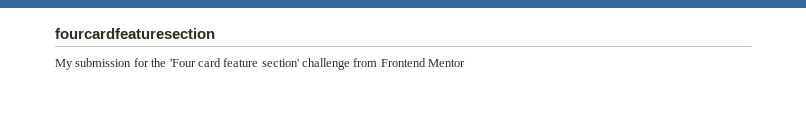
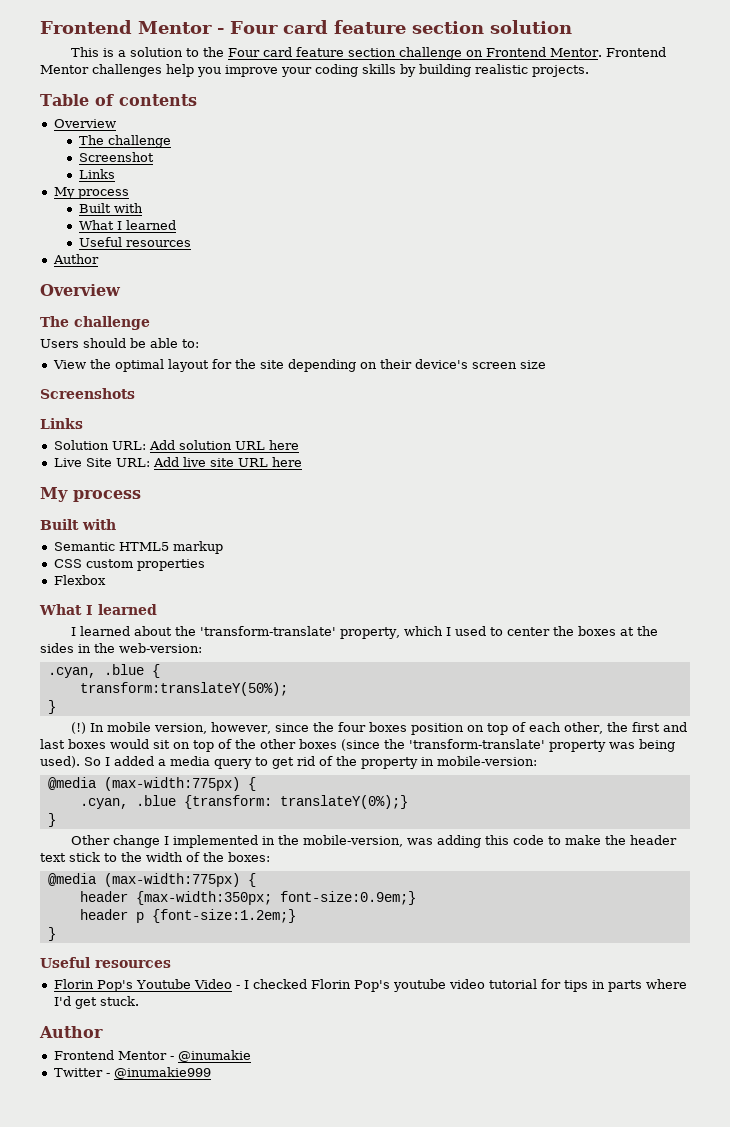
- fourcardfeaturesection
- My submission for the 'Four card feature section' challenge from Frontend Mentor
+ Frontend Mentor - Four card feature section solution
+ This is a solution to the Four card feature section challenge on Frontend Mentor. Frontend Mentor challenges help you improve your coding skills by building realistic projects.
+ Table of contents
+ Overview
+ The challenge
+ Screenshot
+ Links
+ My process
+ Built with
+ What I learned
+ Useful resources
+ Author
+ Overview
+ The challenge
+ Users should be able to:
+ View the optimal layout for the site depending on their device's screen size
+ Screenshots
+ Links
+ Solution URL: Add solution URL here
+ Live Site URL: Add live site URL here
+ My process
+ Built with
+ Semantic HTML5 markup
+ CSS custom properties
+ Flexbox
+ What I learned
+ I learned about the 'transform-translate' property, which I used to center the boxes at the sides in the web-version:
+ .cyan, .blue {
+ transform:translateY(50%);
+ }
+ (!) In mobile version, however, since the four boxes position on top of each other, the first and last boxes would sit on top of the other boxes (since the 'transform-translate' property was being used). So I added a media query to get rid of the property in mobile-version:
+ @media (max-width:775px) {
+ .cyan, .blue {transform: translateY(0%);}
+ }
+ Other change I implemented in the mobile-version, was adding this code to make the header text stick to the width of the boxes:
+ @media (max-width:775px) {
+ header {max-width:350px; font-size:0.9em;}
+ header p {font-size:1.2em;}
+ }
+ Useful resources
+ Florin Pop's Youtube Video - I checked Florin Pop's youtube video tutorial for tips in parts where I'd get stuck.
+ Author
+ Frontend Mentor - @inumakie
+ Twitter - @inumakie999

